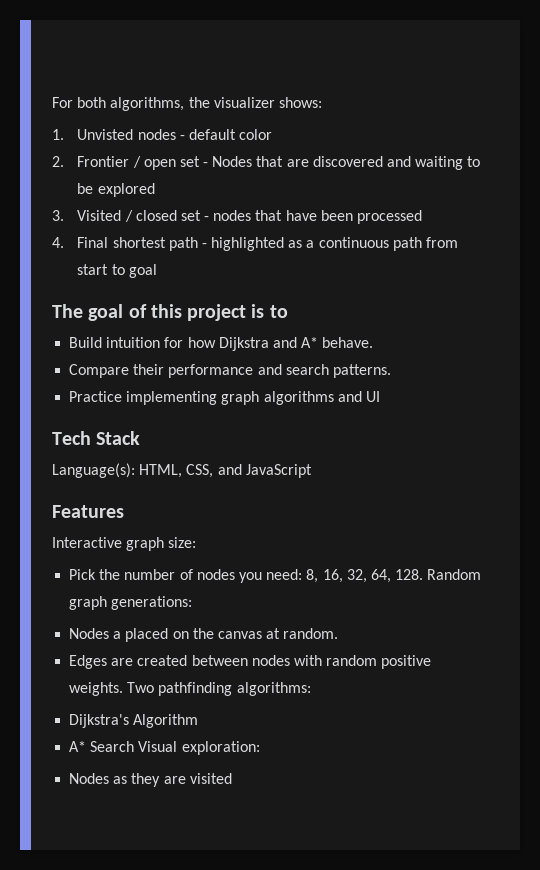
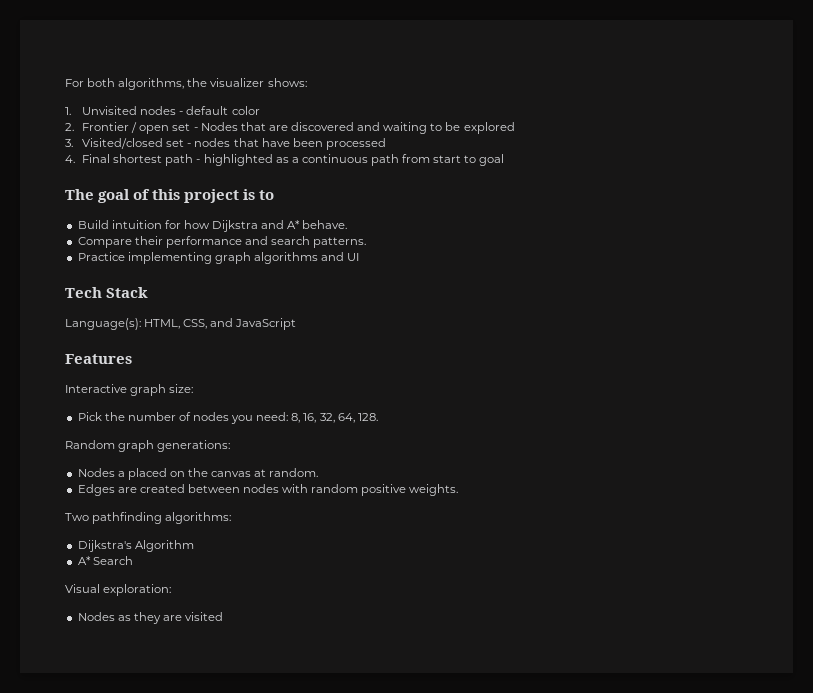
- 1. Unvisted nodes - default color
+ 1. Unvisited nodes - default color
- 3. Visited / closed set - nodes that have been processed
+ 3. Visited/closed set - nodes that have been processed
- Pick the number of nodes you need: 8, 16, 32, 64, 128. Random graph generations:
+ Pick the number of nodes you need: 8, 16, 32, 64, 128.
+ Random graph generations:
- Edges are created between nodes with random positive weights. Two pathfinding algorithms:
+ Edges are created between nodes with random positive weights.
+ Two pathfinding algorithms:
- A* Search Visual exploration:
+ A* Search
+ Visual exploration:

